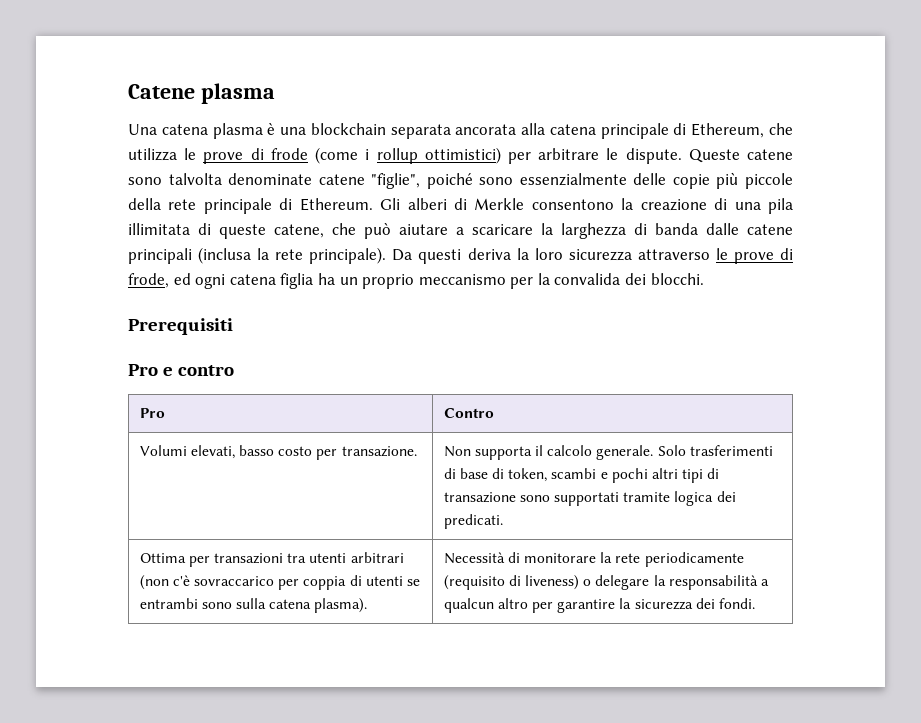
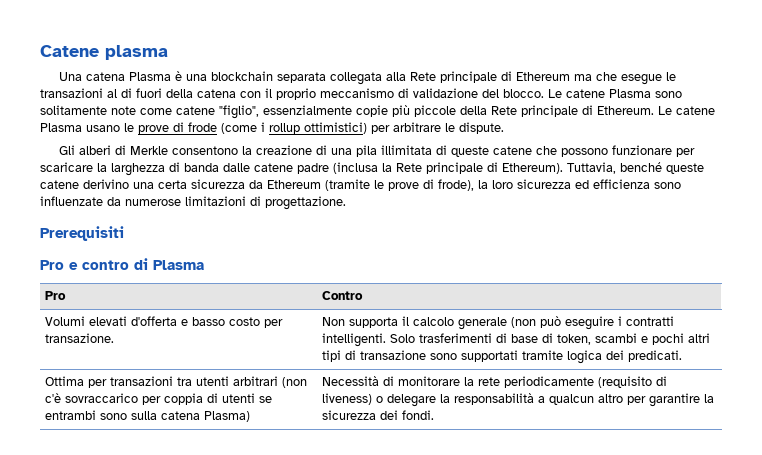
- Una catena plasma è una blockchain separata ancorata alla catena principale di Ethereum, che utilizza le prove di frode (come i rollup ottimistici) per arbitrare le dispute. Queste catene sono talvolta denominate catene "figlie", poiché sono essenzialmente delle copie più piccole della rete principale di Ethereum. Gli alberi di Merkle consentono la creazione di una pila illimitata di queste catene, che può aiutare a scaricare la larghezza di banda dalle catene principali (inclusa la rete principale). Da questi deriva la loro sicurezza attraverso le prove di frode, ed ogni catena figlia ha un proprio meccanismo per la convalida dei blocchi.
+ Una catena Plasma è una blockchain separata collegata alla Rete principale di Ethereum ma che esegue le transazioni al di fuori della catena con il proprio meccanismo di validazione del blocco. Le catene Plasma sono solitamente note come catene "figlio", essenzialmente copie più piccole della Rete principale di Ethereum. Le catene Plasma usano le prove di frode (come i rollup ottimistici) per arbitrare le dispute.
+ Gli alberi di Merkle consentono la creazione di una pila illimitata di queste catene che possono funzionare per scaricare la larghezza di banda dalle catene padre (inclusa la Rete principale di Ethereum). Tuttavia, benché queste catene derivino una certa sicurezza da Ethereum (tramite le prove di frode), la loro sicurezza ed efficienza sono influenzate da numerose limitazioni di progettazione.
- Pro e contro
+ Pro e contro di Plasma
- Volumi elevati, basso costo per transazione. | Non supporta il calcolo generale. Solo trasferimenti di base di token, scambi e pochi altri tipi di transazione sono supportati tramite logica dei predicati.
+ Volumi elevati d'offerta e basso costo per transazione. | Non supporta il calcolo generale (non può eseguire i contratti intelligenti. Solo trasferimenti di base di token, scambi e pochi altri tipi di transazione sono supportati tramite logica dei predicati.
- Ottima per transazioni tra utenti arbitrari (non c'è sovraccarico per coppia di utenti se entrambi sono sulla catena plasma).
+ Ottima per transazioni tra utenti arbitrari (non c'è sovraccarico per coppia di utenti se entrambi sono sulla catena Plasma)

